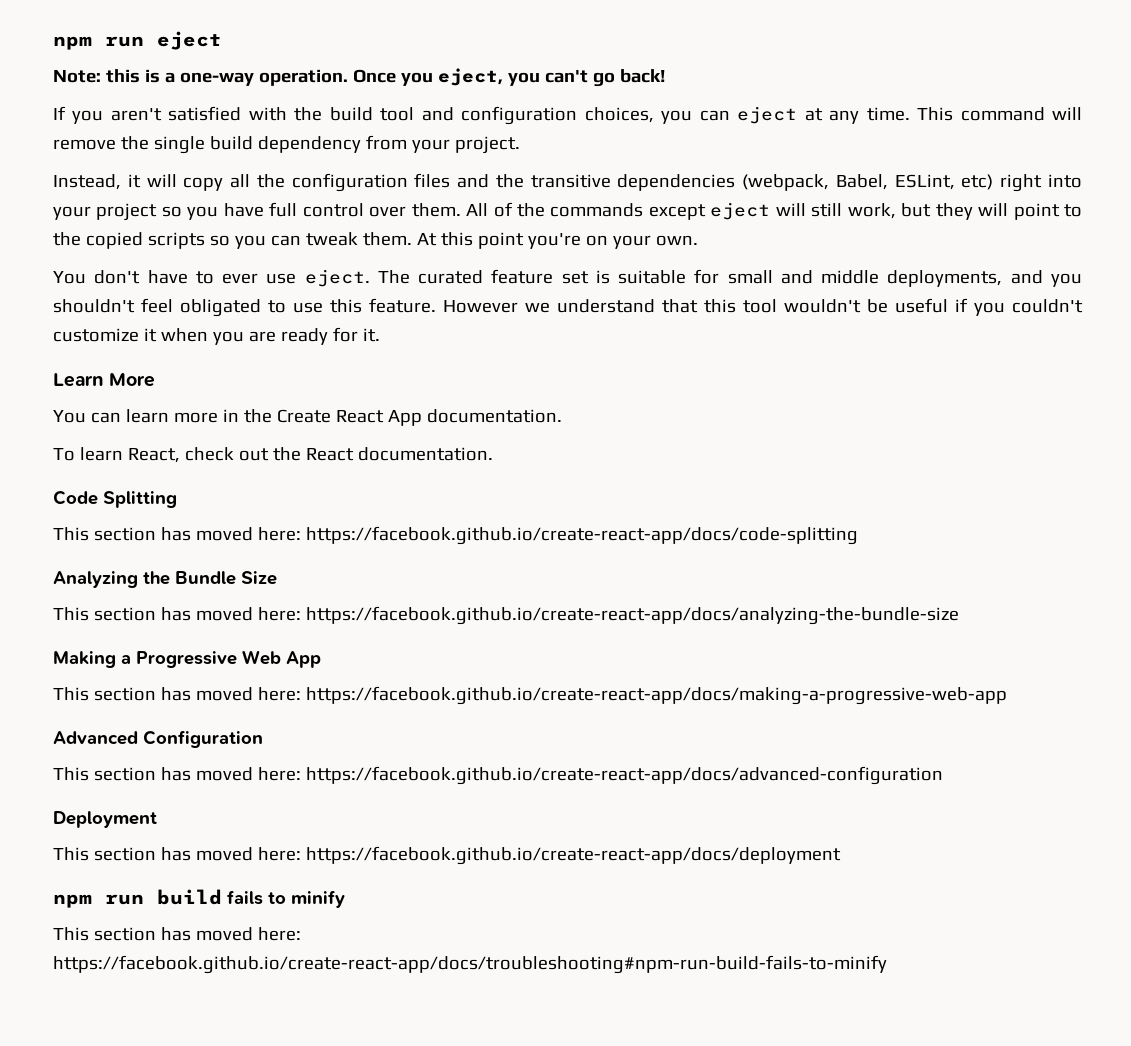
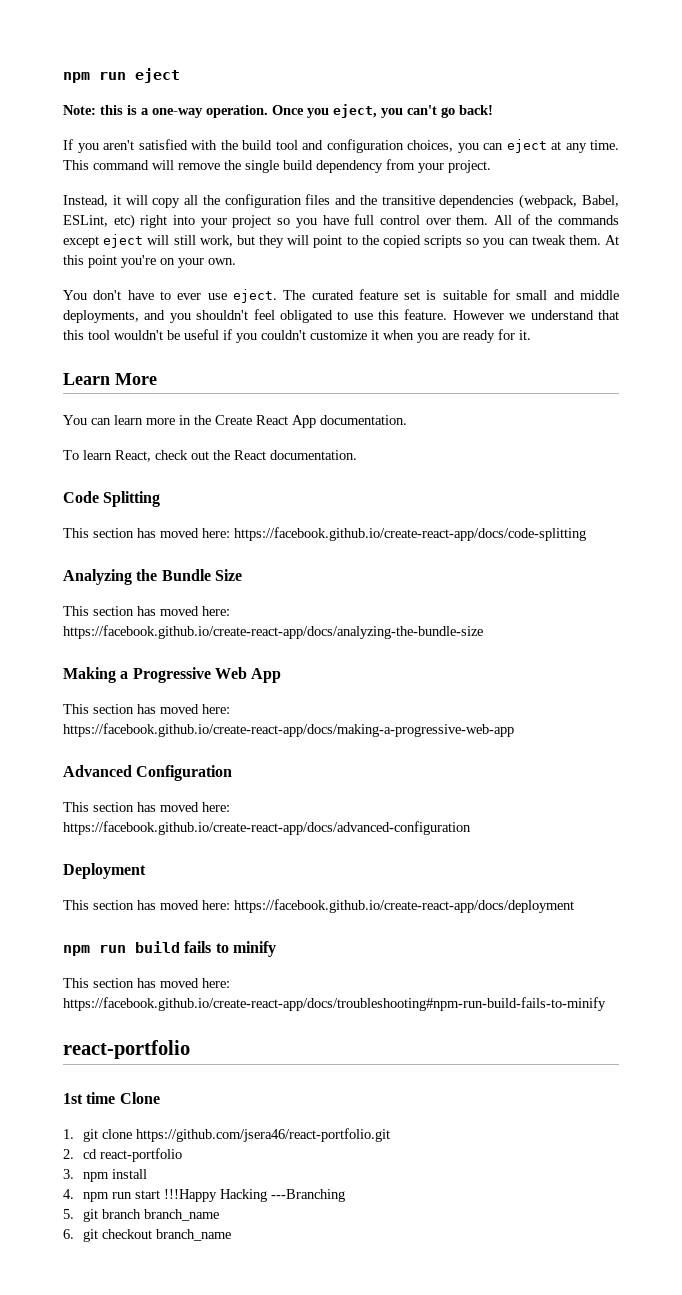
  This section has moved here: https://facebook.github.io/create-react-app/docs/troubleshooting#npm-run-build-fails-to-minify
+ react-portfolio
+ 1st time Clone
+ 1. git clone https://github.com/jsera46/react-portfolio.git
+ 2. cd react-portfolio
+ 3. npm install
+ 4. npm run start !!!Happy Hacking ---Branching
+ 5. git branch branch_name
+ 6. git checkout branch_name

